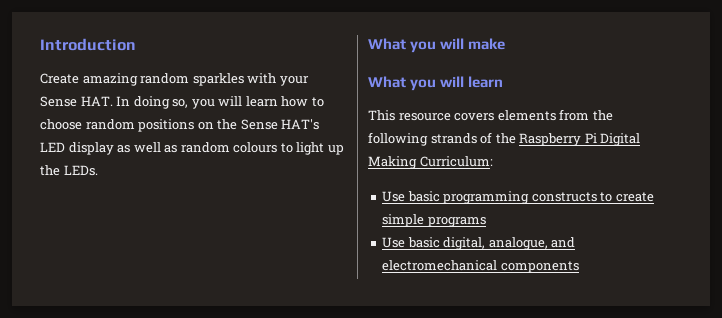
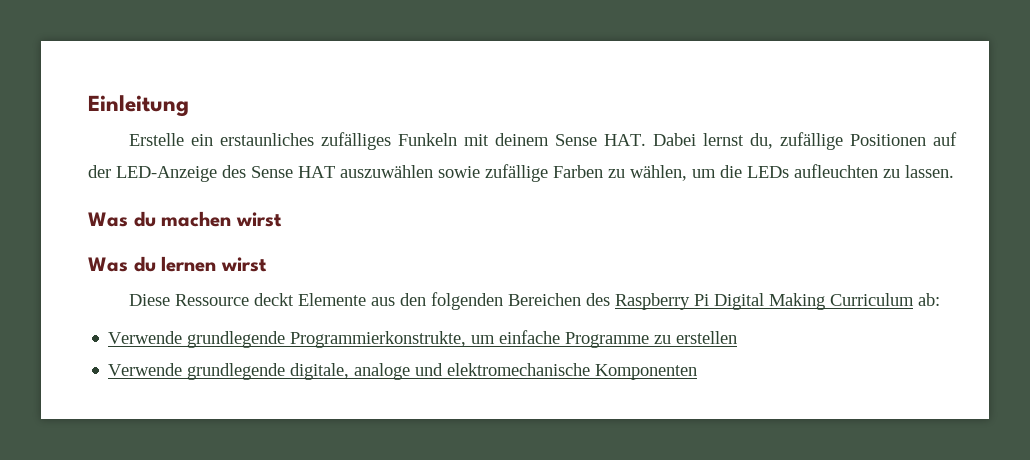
- Introduction
- Create amazing random sparkles with your Sense HAT. In doing so, you will learn how to choose random positions on the Sense HAT's LED display as well as random colours to light up the LEDs.
- What you will make
- What you will learn
- This resource covers elements from the following strands of the Raspberry Pi Digital Making Curriculum:
- Use basic programming constructs to create simple programs
- Use basic digital, analogue, and electromechanical components
+ Einleitung
+ Erstelle ein erstaunliches zufälliges Funkeln mit deinem Sense HAT. Dabei lernst du, zufällige Positionen auf der LED-Anzeige des Sense HAT auszuwählen sowie zufällige Farben zu wählen, um die LEDs aufleuchten zu lassen.
+ Was du machen wirst
+ Was du lernen wirst
+ Diese Ressource deckt Elemente aus den folgenden Bereichen des Raspberry Pi Digital Making Curriculum ab:
+ Verwende grundlegende Programmierkonstrukte, um einfache Programme zu erstellen
+ Verwende grundlegende digitale, analoge und elektromechanische Komponenten

